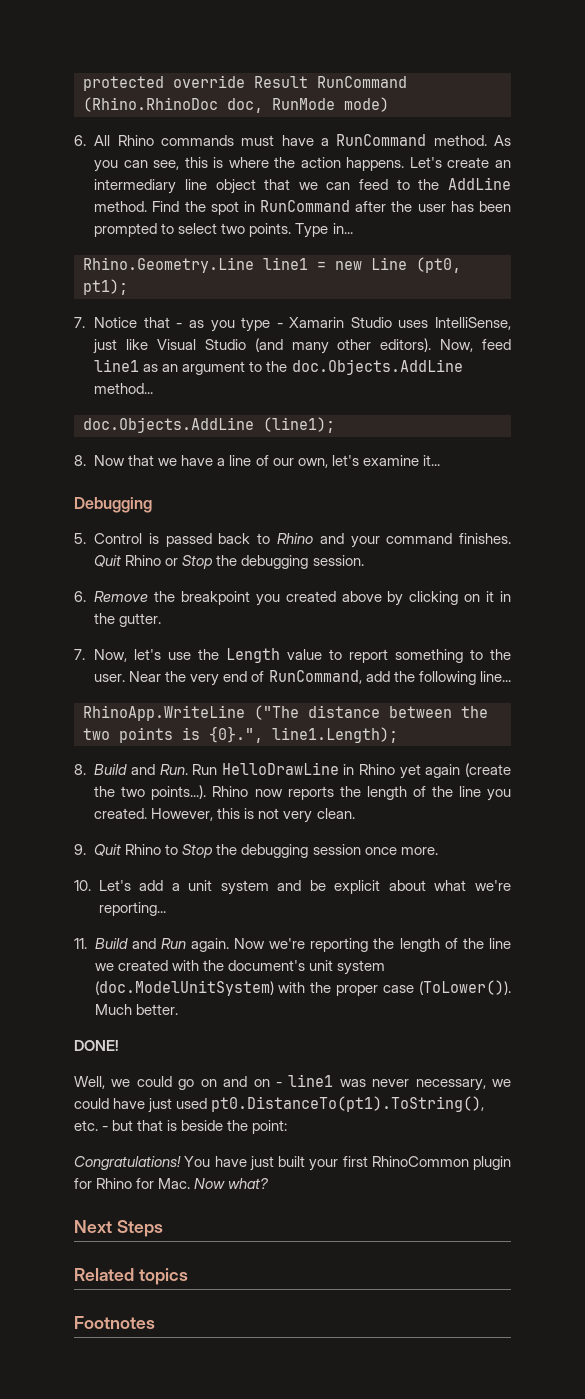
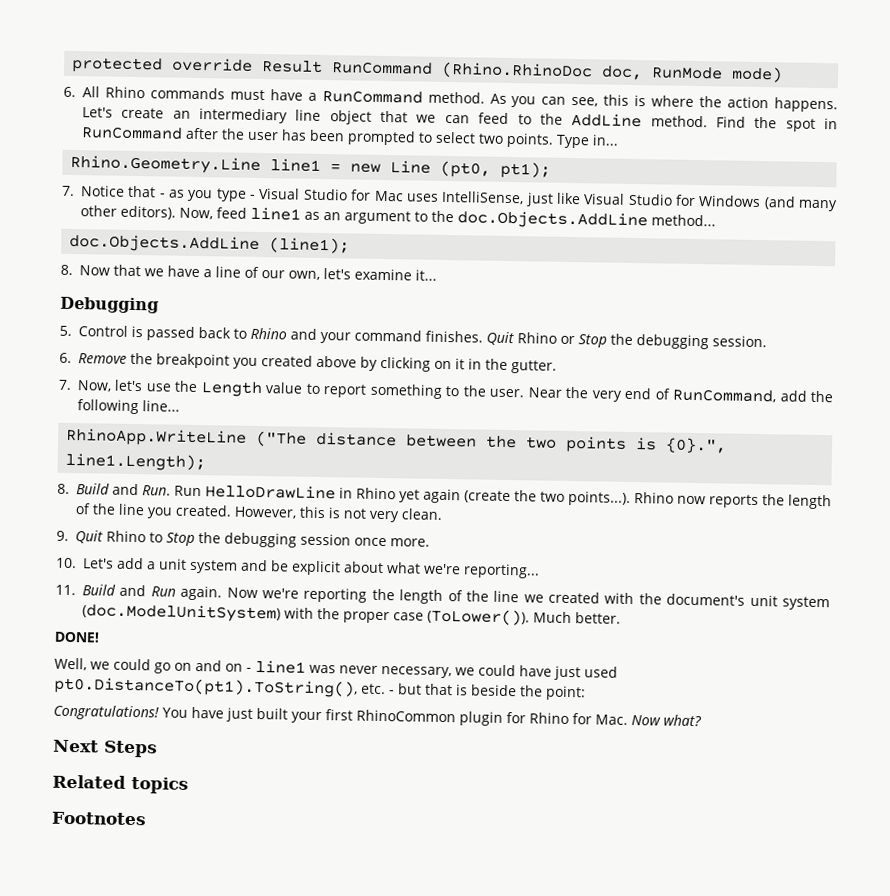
- 7. Notice that - as you type - Xamarin Studio uses IntelliSense, just like Visual Studio (and many other editors).
+ 7. Notice that - as you type - Visual Studio for Mac uses IntelliSense, just like Visual Studio for Windows (and many other editors).

